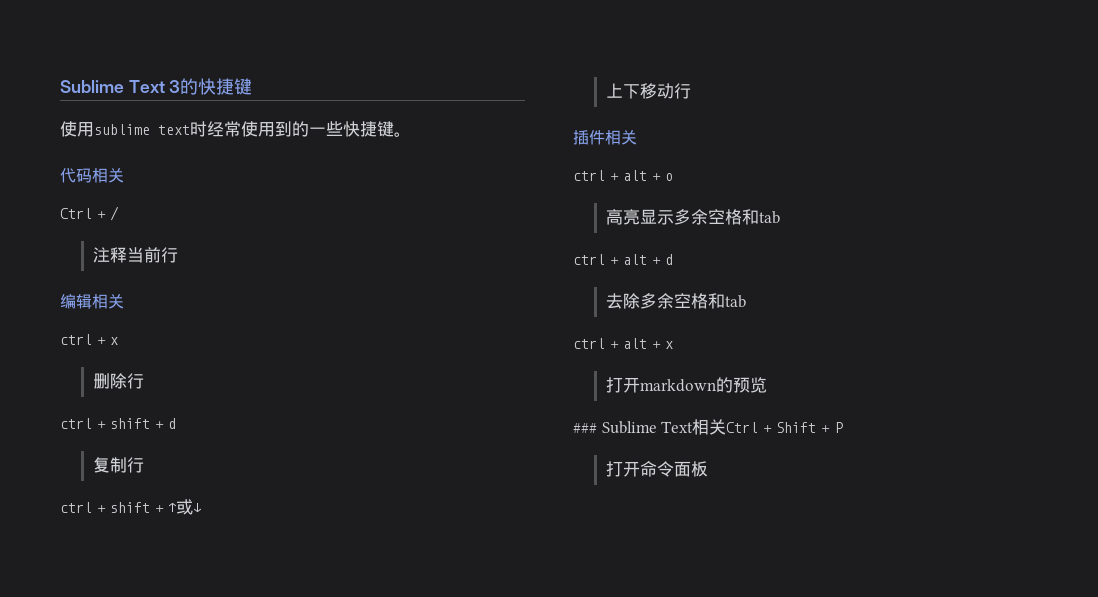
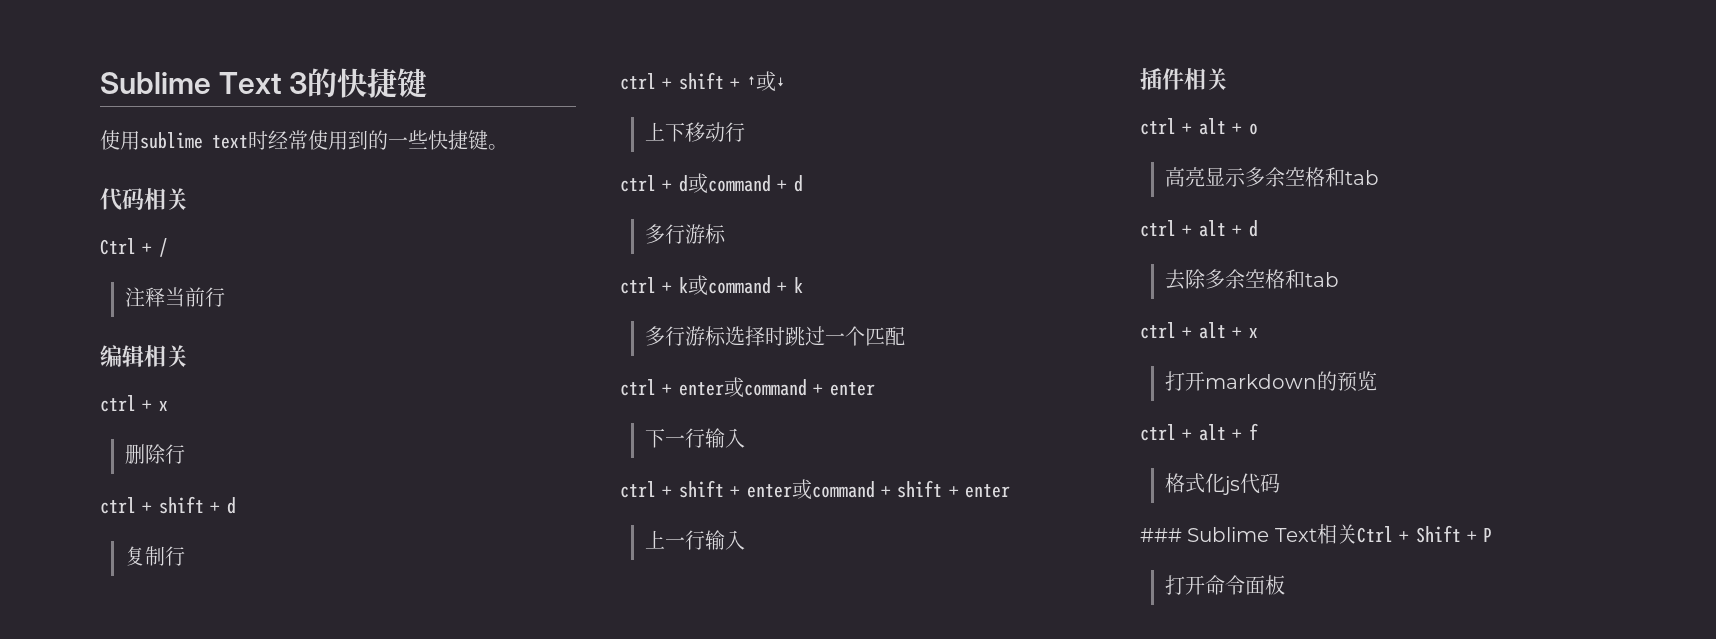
+ ctrl + d或command + d
+ 多行游标
+ ctrl + k或command + k
+ 多行游标选择时跳过一个匹配
+ ctrl + enter或command + enter
+ 下一行输入
+ ctrl + shift + enter或command + shift + enter
+ 上一行输入
+ ctrl + alt + f
+ 格式化js代码

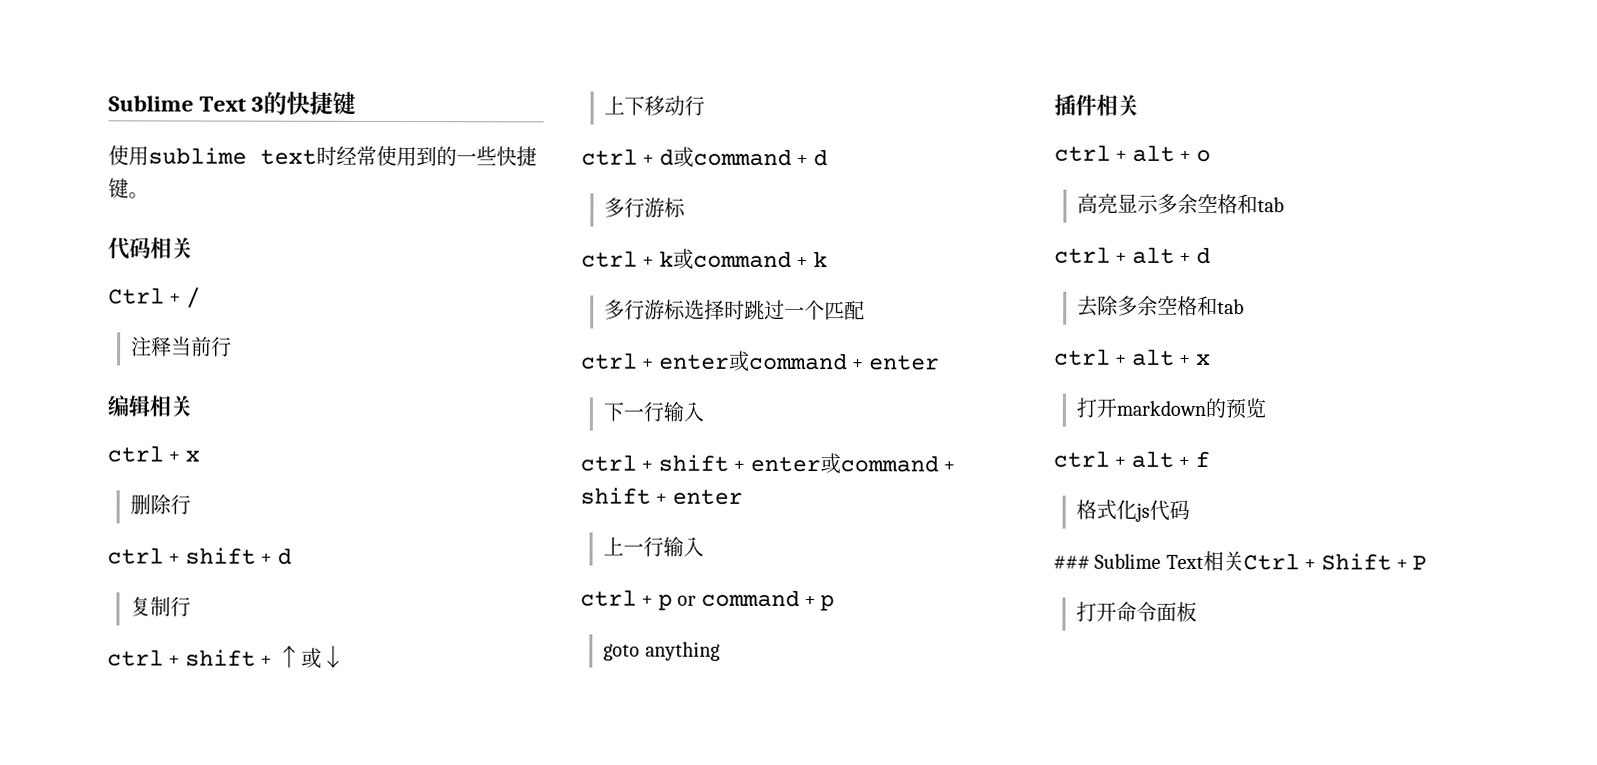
+ ctrl + p or command + p
+ goto anything

